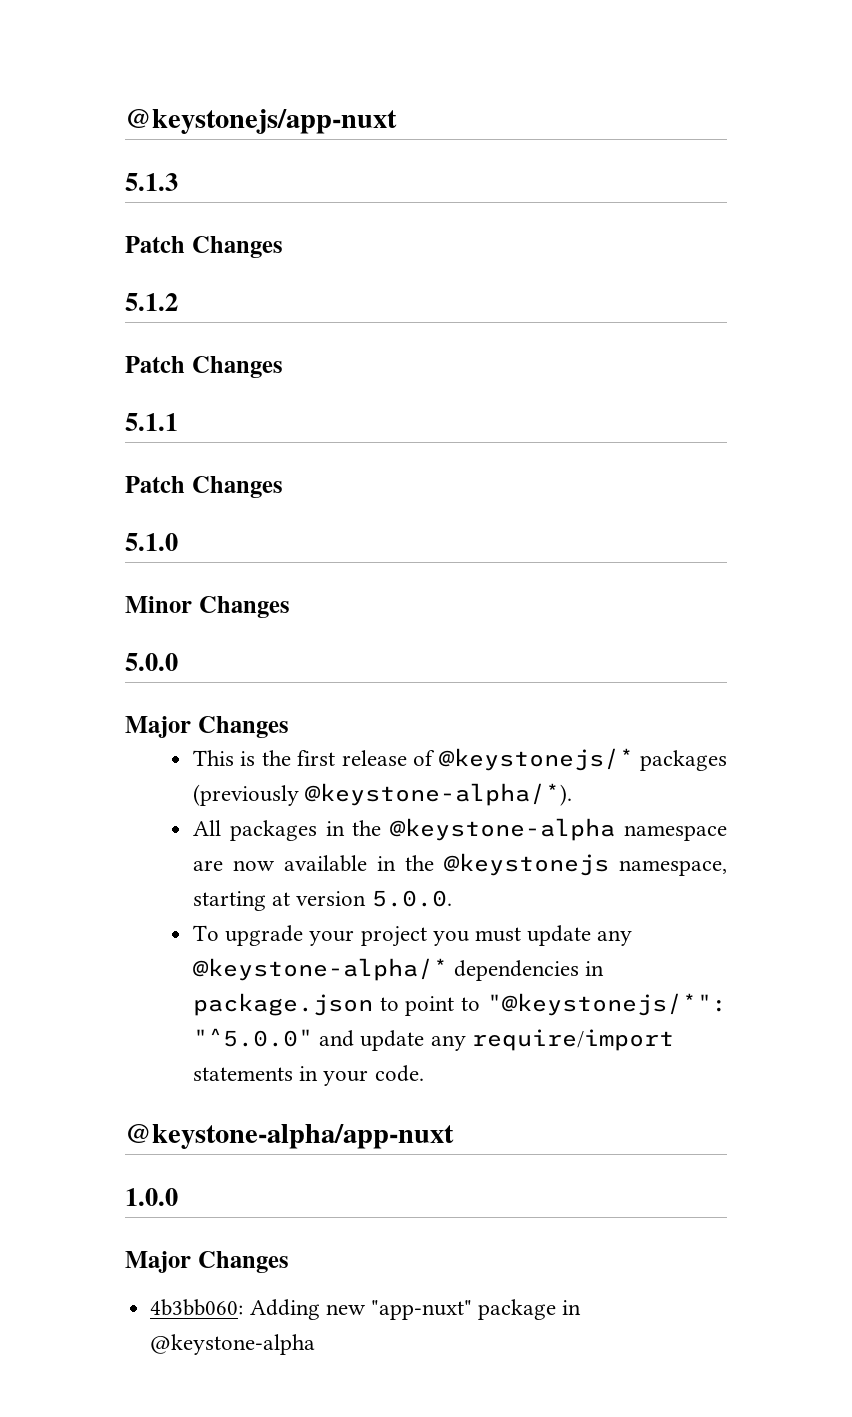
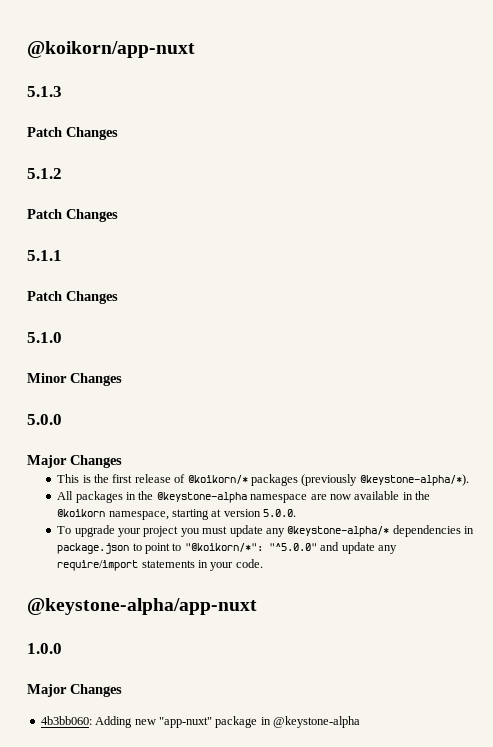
- @keystonejs/app-nuxt
+ @koikorn/app-nuxt
- This is the first release of @keystonejs/* packages (previously @keystone-alpha/*).
+ This is the first release of @koikorn/* packages (previously @keystone-alpha/*).
- All packages in the @keystone-alpha namespace are now available in the @keystonejs namespace, starting at version 5.0.0.
+ All packages in the @keystone-alpha namespace are now available in the @koikorn namespace, starting at version 5.0.0.
- To upgrade your project you must update any @keystone-alpha/* dependencies in package.json to point to "@keystonejs/*": "^5.0.0" and update any require/import statements in your code.
+ To upgrade your project you must update any @keystone-alpha/* dependencies in package.json to point to "@koikorn/*": "^5.0.0" and update any require/import statements in your code.

